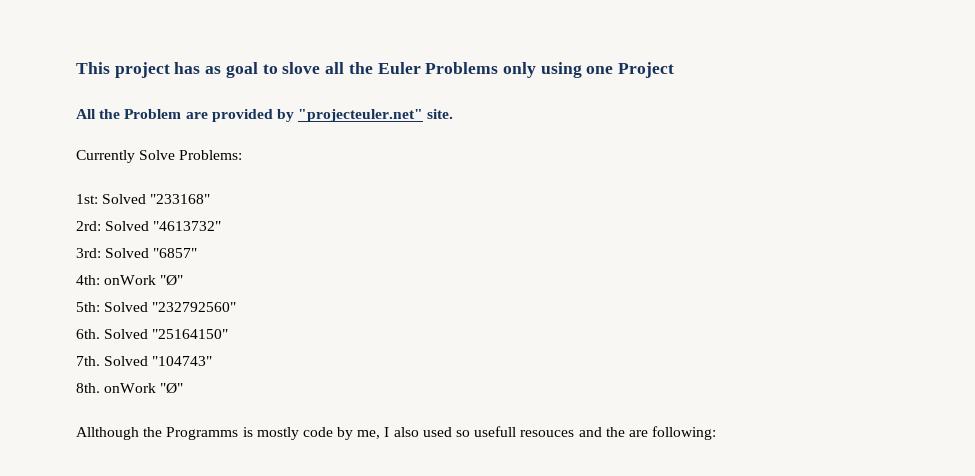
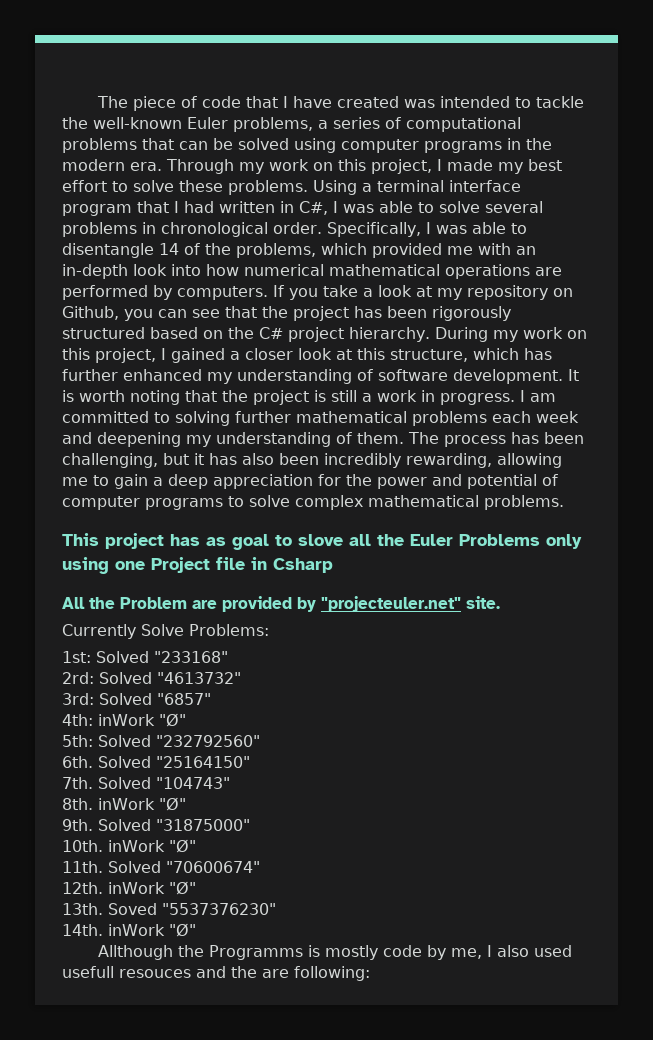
+ The piece of code that I have created was intended to tackle the well-known Euler problems, a series of computational problems that can be solved using computer programs in the modern era. Through my work on this project, I made my best effort to solve these problems. Using a terminal interface program that I had written in C#, I was able to solve several problems in chronological order. Specifically, I was able to disentangle 14 of the problems, which provided me with an in-depth look into how numerical mathematical operations are performed by computers. If you take a look at my repository on Github, you can see that the project has been rigorously structured based on the C# project hierarchy. During my work on this project, I gained a closer look at this structure, which has further enhanced my understanding of software development. It is worth noting that the project is still a work in progress. I am committed to solving further mathematical problems each week and deepening my understanding of them. The process has been challenging, but it has also been incredibly rewarding, allowing me to gain a deep appreciation for the power and potential of computer programs to solve complex mathematical problems.
- This project has as goal to slove all the Euler Problems only using one Project
+ This project has as goal to slove all the Euler Problems only using one Project file in Csharp
- 4th: onWork "Ø"
+ 4th: inWork "Ø"
- 8th. onWork "Ø"
+ 8th. inWork "Ø"
+ 9th. Solved "31875000"
+ 10th. inWork "Ø"
+ 11th. Solved "70600674"
+ 12th. inWork "Ø"
+ 13th. Soved "5537376230"
+ 14th. inWork "Ø"
- Allthough the Programms is mostly code by me, I also used so usefull resouces and the are following:
+ Allthough the Programms is mostly code by me, I also used usefull resouces and the are following:

